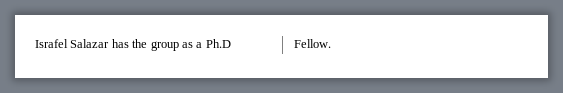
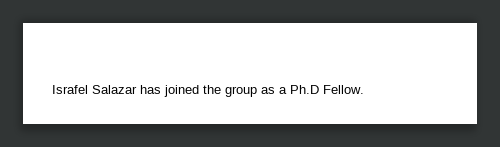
- Israfel Salazar has the group as a Ph.D Fellow.
+ Israfel Salazar has joined the group as a Ph.D Fellow.

